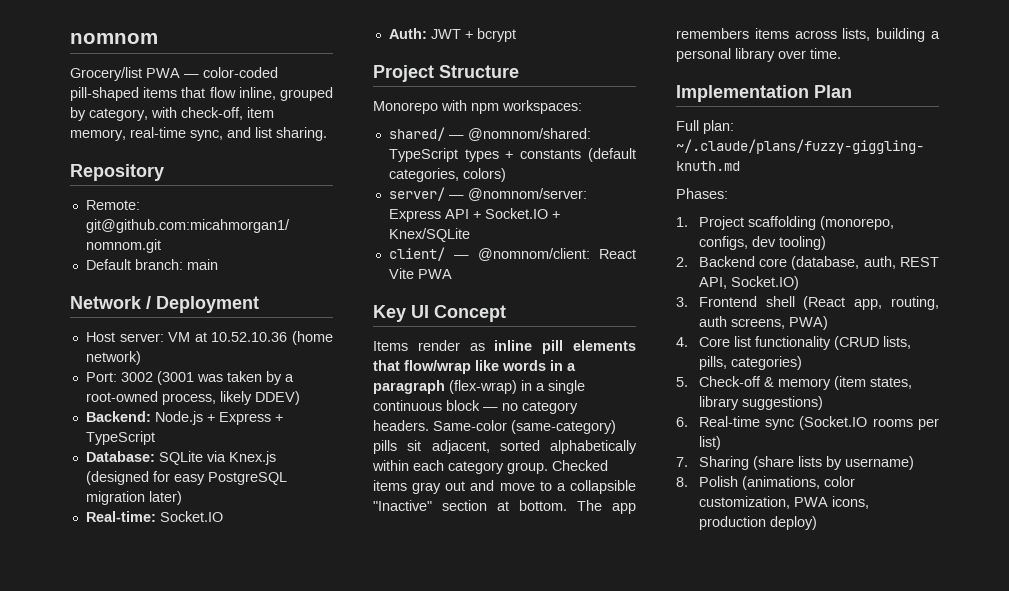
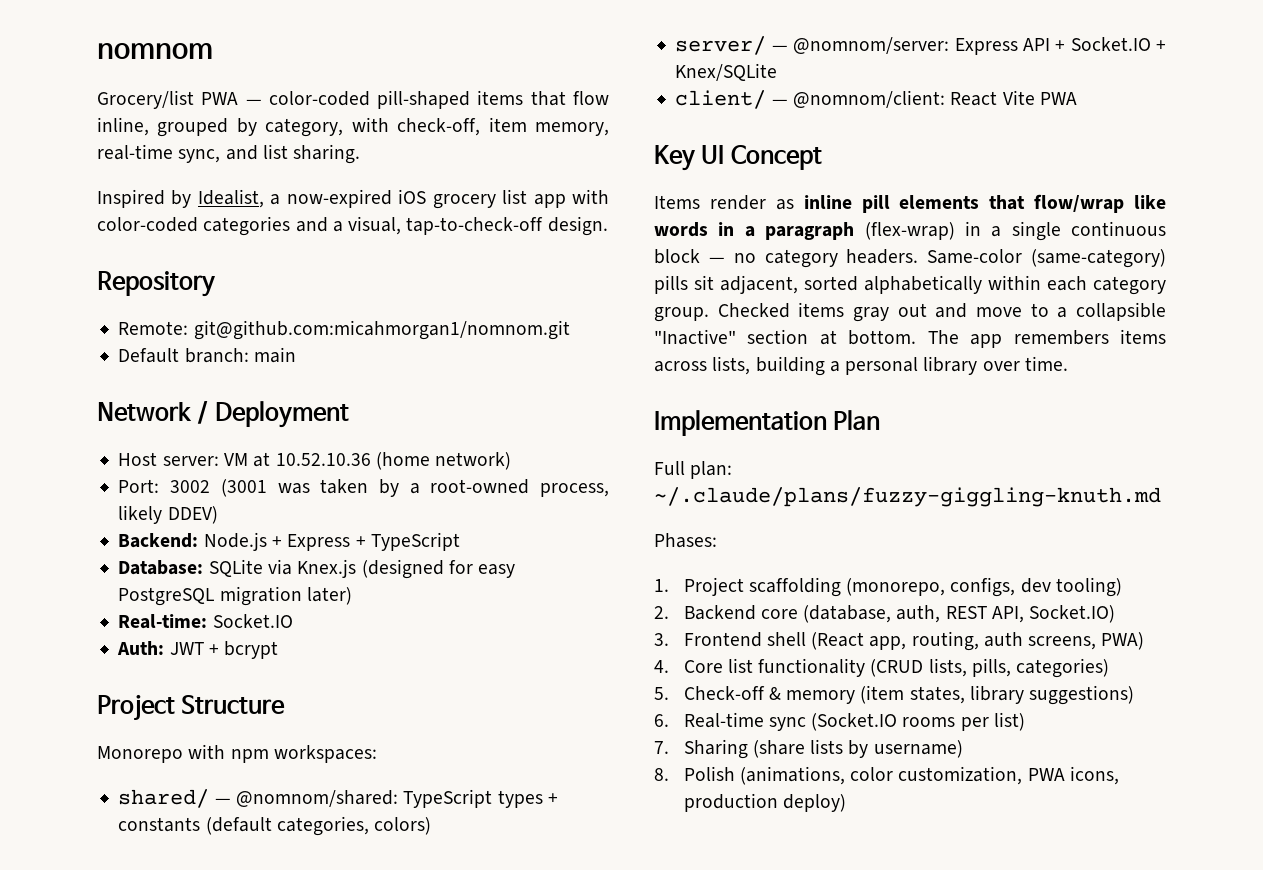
+ Inspired by Idealist, a now-expired iOS grocery list app with color-coded categories and a visual, tap-to-check-off design.

